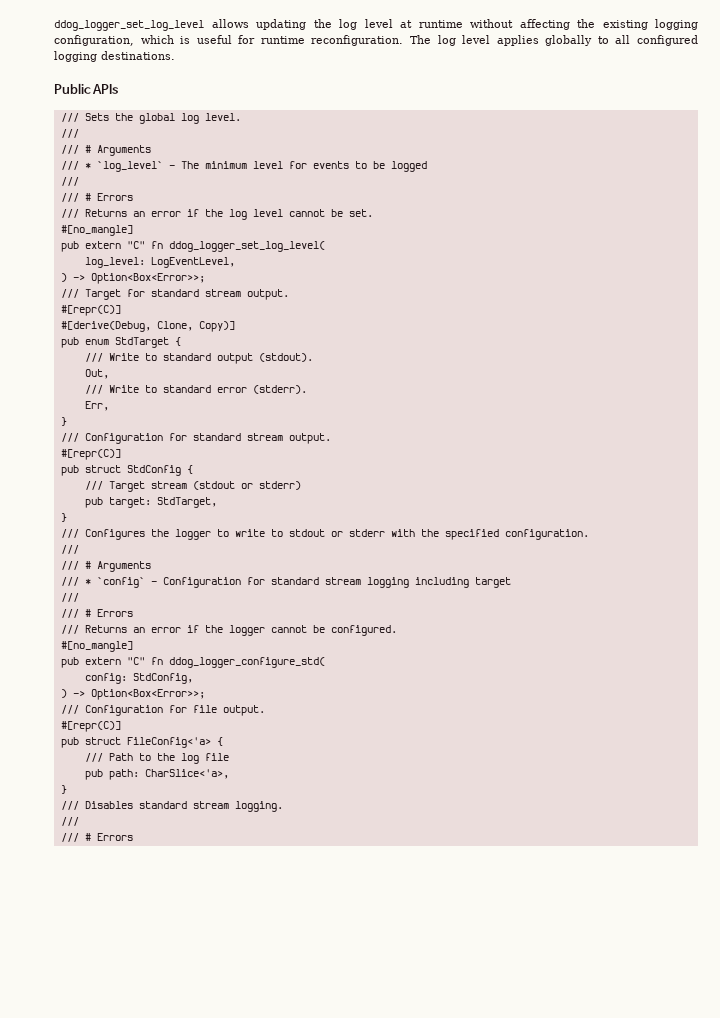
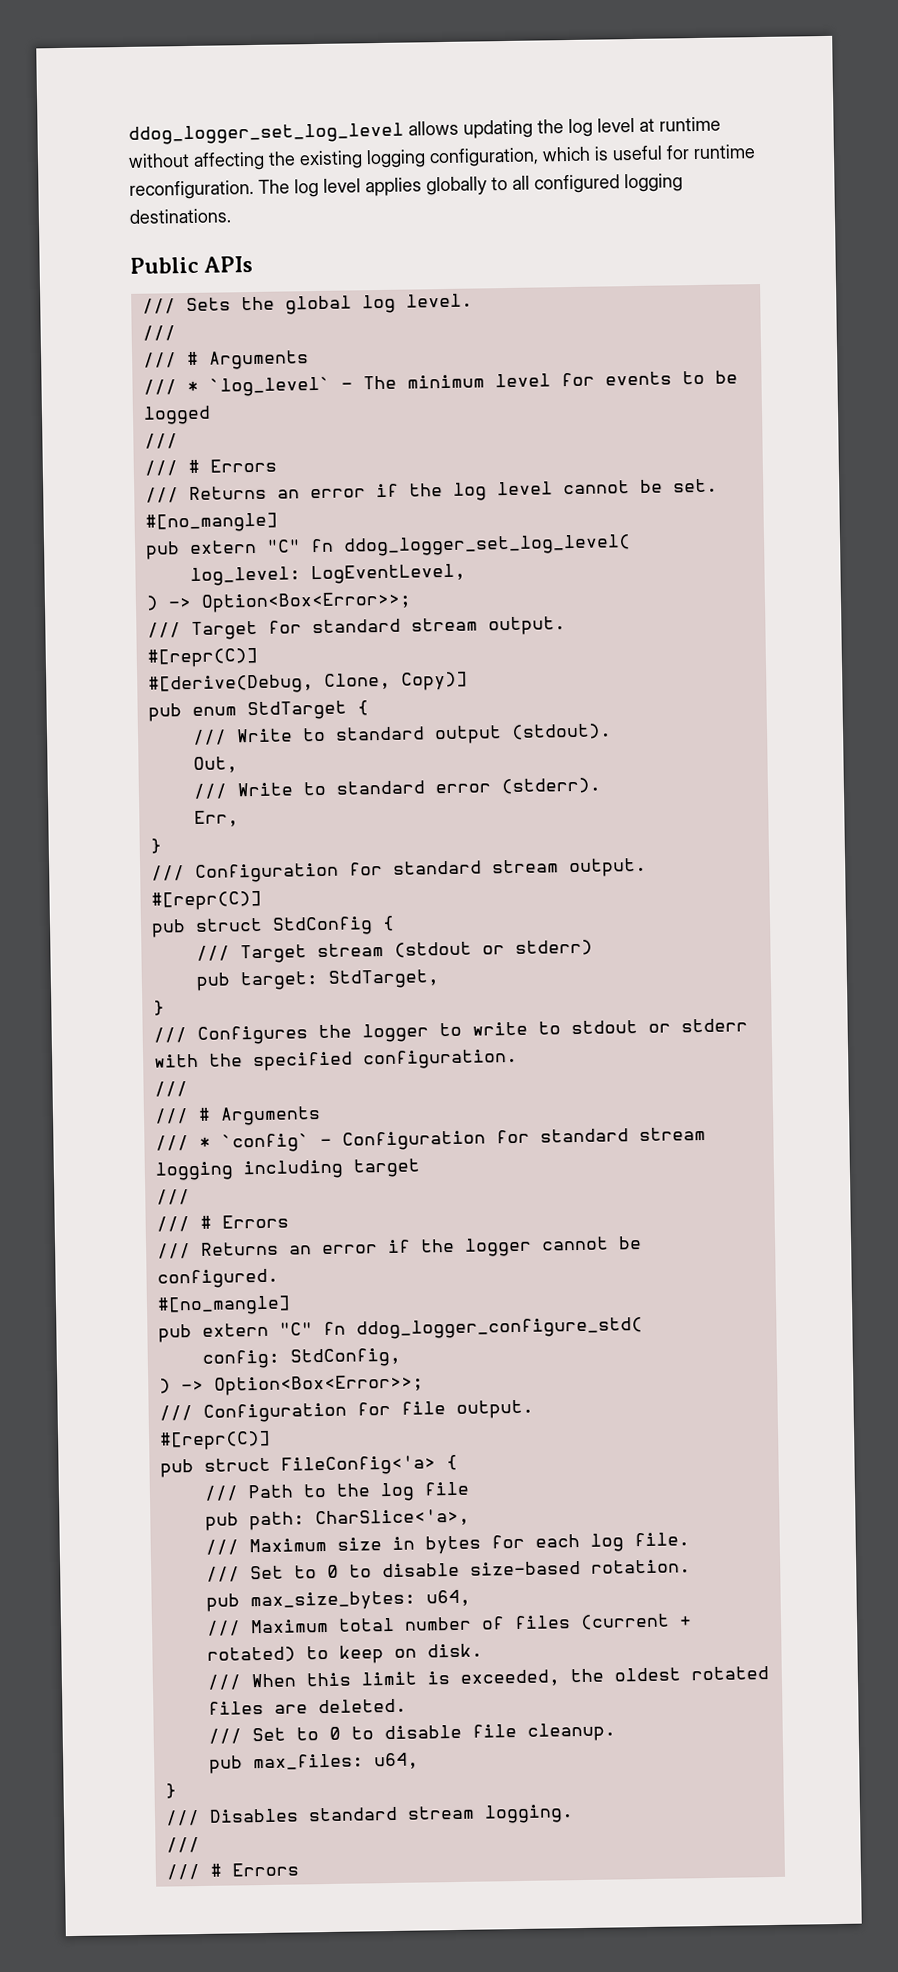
+ /// Maximum size in bytes for each log file.
+ /// Set to 0 to disable size-based rotation.
+ pub max_size_bytes: u64,
+ /// Maximum total number of files (current + rotated) to keep on disk.
+ /// When this limit is exceeded, the oldest rotated files are deleted.
+ /// Set to 0 to disable file cleanup.
+ pub max_files: u64,

